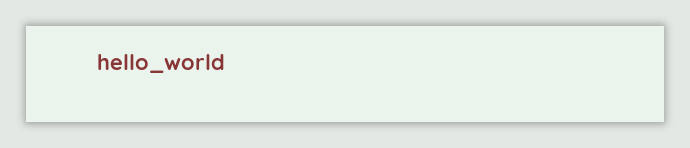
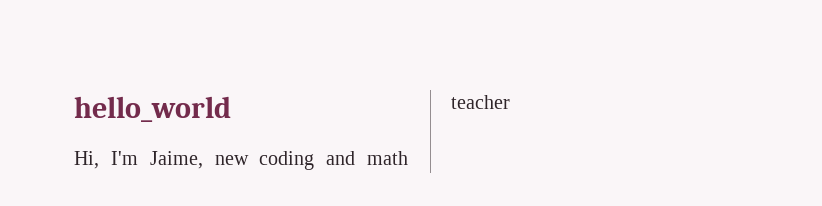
+ Hi, I'm Jaime, new coding and math teacher

